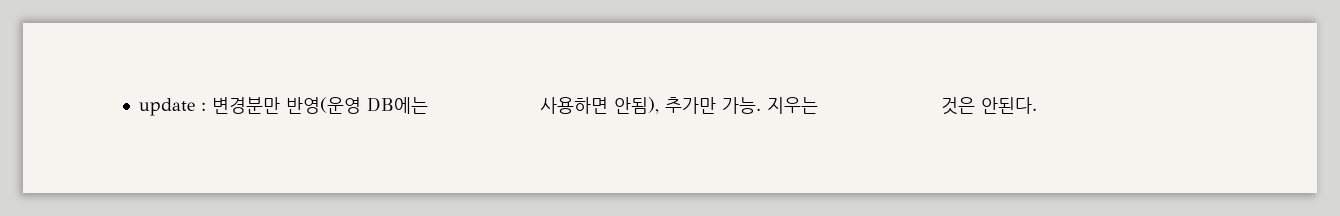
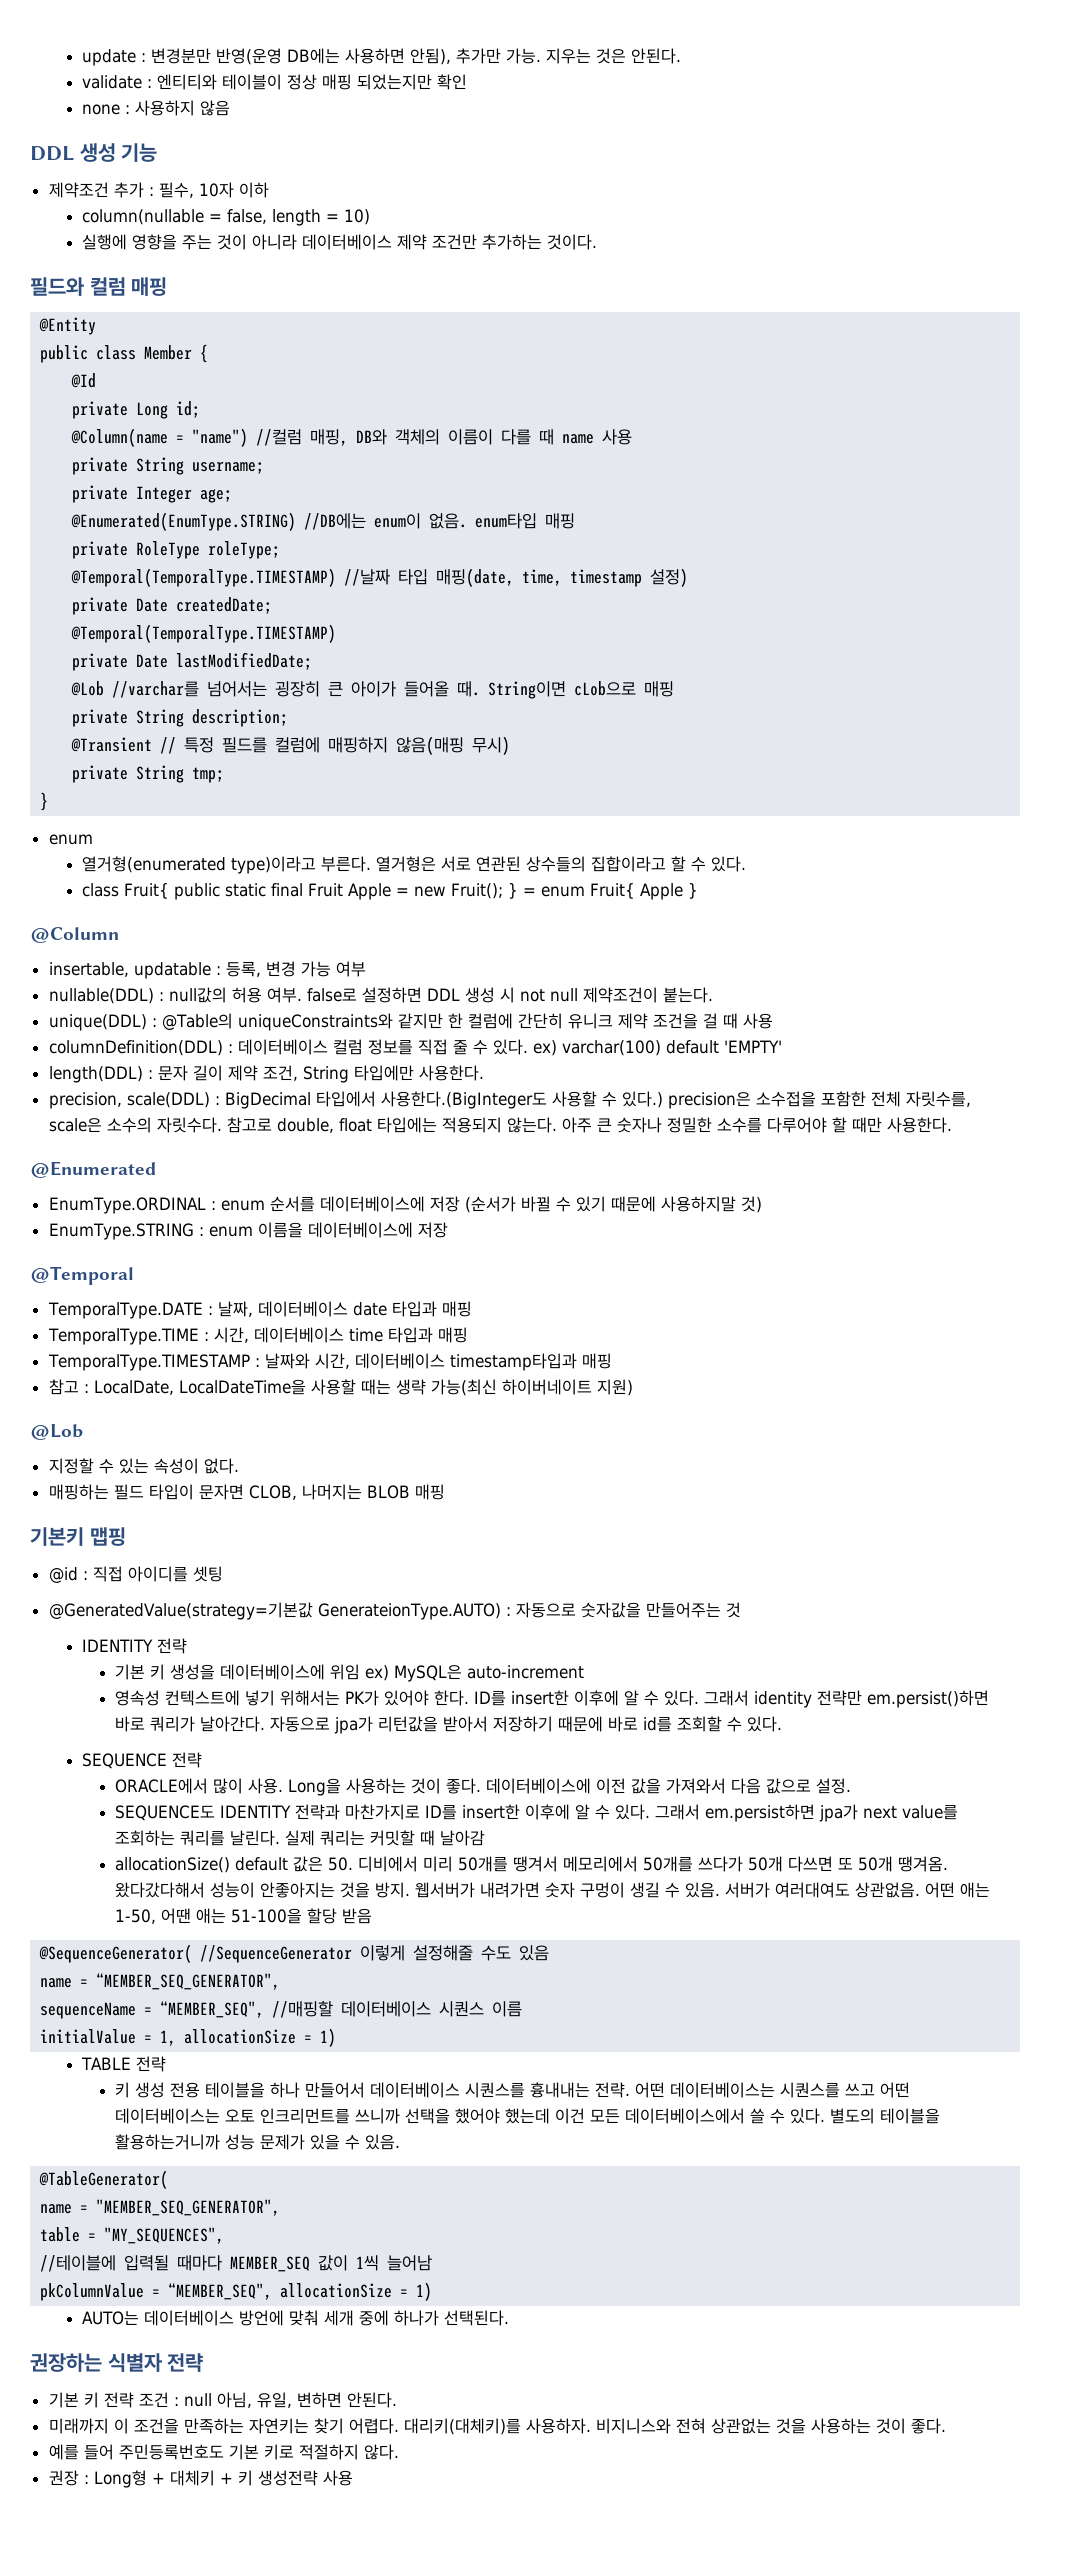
+ validate : 엔티티와 테이블이 정상 매핑 되었는지만 확인
+ none : 사용하지 않음
+ DDL 생성 기능
+ 제약조건 추가 : 필수, 10자 이하
+ column(nullable = false, length = 10)
+ 실행에 영향을 주는 것이 아니라 데이터베이스 제약 조건만 추가하는 것이다.
+ 필드와 컬럼 매핑
+ @Entity
+ public class Member {
+ @Id
+ private Long id;
+ @Column(name = "name") //컬럼 매핑, DB와 객체의 이름이 다를 때 name 사용
+ private String username;
+ private Integer age;
+ @Enumerated(EnumType.STRING) //DB에는 enum이 없음. enum타입 매핑
+ private RoleType roleType;
+ @Temporal(TemporalType.TIMESTAMP) //날짜 타입 매핑(date, time, timestamp 설정)
+ private Date createdDate;
+ @Temporal(TemporalType.TIMESTAMP)
+ private Date lastModifiedDate;
+ @Lob //varchar를 넘어서는 굉장히 큰 아이가 들어올 때. String이면 cLob으로 매핑
+ private String description;
+ @Transient // 특정 필드를 컬럼에 매핑하지 않음(매핑 무시)
+ private String tmp;
+ }
+ enum
+ 열거형(enumerated type)이라고 부른다. 열거형은 서로 연관된 상수들의 집합이라고 할 수 있다.
+ class Fruit{ public static final Fruit Apple = new Fruit(); } = enum Fruit{ Apple }
+ @Column
+ insertable, updatable : 등록, 변경 가능 여부
+ nullable(DDL) : null값의 허용 여부. false로 설정하면 DDL 생성 시 not null 제약조건이 붙는다.
+ unique(DDL) : @Table의 uniqueConstraints와 같지만 한 컬럼에 간단히 유니크 제약 조건을 걸 때 사용
+ columnDefinition(DDL) : 데이터베이스 컬럼 정보를 직접 줄 수 있다. ex) varchar(100) default 'EMPTY'
+ length(DDL) : 문자 길이 제약 조건, String 타입에만 사용한다.
+ precision, scale(DDL) : BigDecimal 타입에서 사용한다.(BigInteger도 사용할 수 있다.) precision은 소수접을 포함한 전체 자릿수를, scale은 소수의 자릿수다. 참고로 double, float 타입에는 적용되지 않는다. 아주 큰 숫자나 정밀한 소수를 다루어야 할 때만 사용한다.
+ @Enumerated
+ EnumType.ORDINAL : enum 순서를 데이터베이스에 저장 (순서가 바뀔 수 있기 때문에 사용하지말 것)
+ EnumType.STRING : enum 이름을 데이터베이스에 저장
+ @Temporal
+ TemporalType.DATE : 날짜, 데이터베이스 date 타입과 매핑
+ TemporalType.TIME : 시간, 데이터베이스 time 타입과 매핑
+ TemporalType.TIMESTAMP : 날짜와 시간, 데이터베이스 timestamp타입과 매핑
+ 참고 : LocalDate, LocalDateTime을 사용할 때는 생략 가능(최신 하이버네이트 지원)
+ @Lob
+ 지정할 수 있는 속성이 없다.
+ 매핑하는 필드 타입이 문자면 CLOB, 나머지는 BLOB 매핑
+ 기본키 맵핑
+ @id : 직접 아이디를 셋팅
+ @GeneratedValue(strategy=기본값 GenerateionType.AUTO) : 자동으로 숫자값을 만들어주는 것
+ IDENTITY 전략
+ 기본 키 생성을 데이터베이스에 위임 ex) MySQL은 auto-increment
+ 영속성 컨텍스트에 넣기 위해서는 PK가 있어야 한다. ID를 insert한 이후에 알 수 있다. 그래서 identity 전략만 em.persist()하면 바로 쿼리가 날아간다. 자동으로 jpa가 리턴값을 받아서 저장하기 때문에 바로 id를 조회할 수 있다.
+ SEQUENCE 전략
+ ORACLE에서 많이 사용. Long을 사용하는 것이 좋다. 데이터베이스에 이전 값을 가져와서 다음 값으로 설정.
+ SEQUENCE도 IDENTITY 전략과 마찬가지로 ID를 insert한 이후에 알 수 있다. 그래서 em.persist하면 jpa가 next value를 조회하는 쿼리를 날린다. 실제 쿼리는 커밋할 때 날아감
+ allocationSize() default 값은 50. 디비에서 미리 50개를 땡겨서 메모리에서 50개를 쓰다가 50개 다쓰면 또 50개 땡겨옴. 왔다갔다해서 성능이 안좋아지는 것을 방지. 웹서버가 내려가면 숫자 구멍이 생길 수 있음. 서버가 여러대여도 상관없음. 어떤 애는 1-50, 어땐 애는 51-100을 할당 받음
+ @SequenceGenerator( //SequenceGenerator 이렇게 설정해줄 수도 있음
+ name = “MEMBER_SEQ_GENERATOR",
+ sequenceName = “MEMBER_SEQ", //매핑할 데이터베이스 시퀀스 이름
+ initialValue = 1, allocationSize = 1)
+ TABLE 전략
+ 키 생성 전용 테이블을 하나 만들어서 데이터베이스 시퀀스를 흉내내는 전략. 어떤 데이터베이스는 시퀀스를 쓰고 어떤 데이터베이스는 오토 인크리먼트를 쓰니까 선택을 했어야 했는데 이건 모든 데이터베이스에서 쓸 수 있다. 별도의 테이블을 활용하는거니까 성능 문제가 있을 수 있음.
+ @TableGenerator(
+ name = "MEMBER_SEQ_GENERATOR",
+ table = "MY_SEQUENCES",
+ //테이블에 입력될 때마다 MEMBER_SEQ 값이 1씩 늘어남
+ pkColumnValue = “MEMBER_SEQ", allocationSize = 1)
+ AUTO는 데이터베이스 방언에 맞춰 세개 중에 하나가 선택된다.
+ 권장하는 식별자 전략
+ 기본 키 전략 조건 : null 아님, 유일, 변하면 안된다.
+ 미래까지 이 조건을 만족하는 자연키는 찾기 어렵다. 대리키(대체키)를 사용하자. 비지니스와 전혀 상관없는 것을 사용하는 것이 좋다.
+ 예를 들어 주민등록번호도 기본 키로 적절하지 않다.
+ 권장 : Long형 + 대체키 + 키 생성전략 사용

